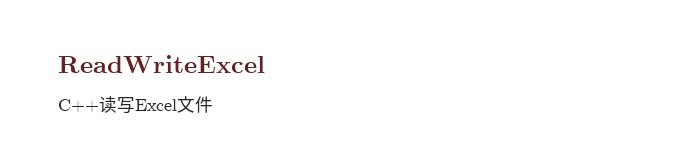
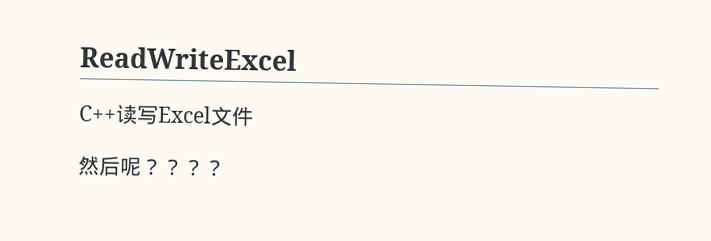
+ 然后呢？？？？

